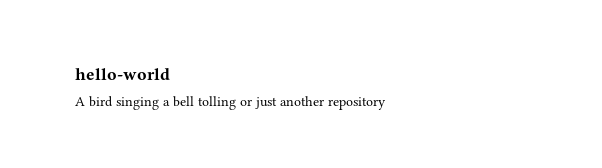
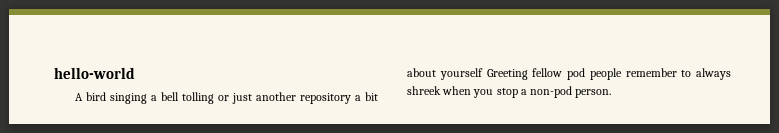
- A bird singing a bell tolling or just another repository
+ A bird singing a bell tolling or just another repository a bit about yourself Greeting fellow pod people remember to always shreek when you stop a non-pod person.

